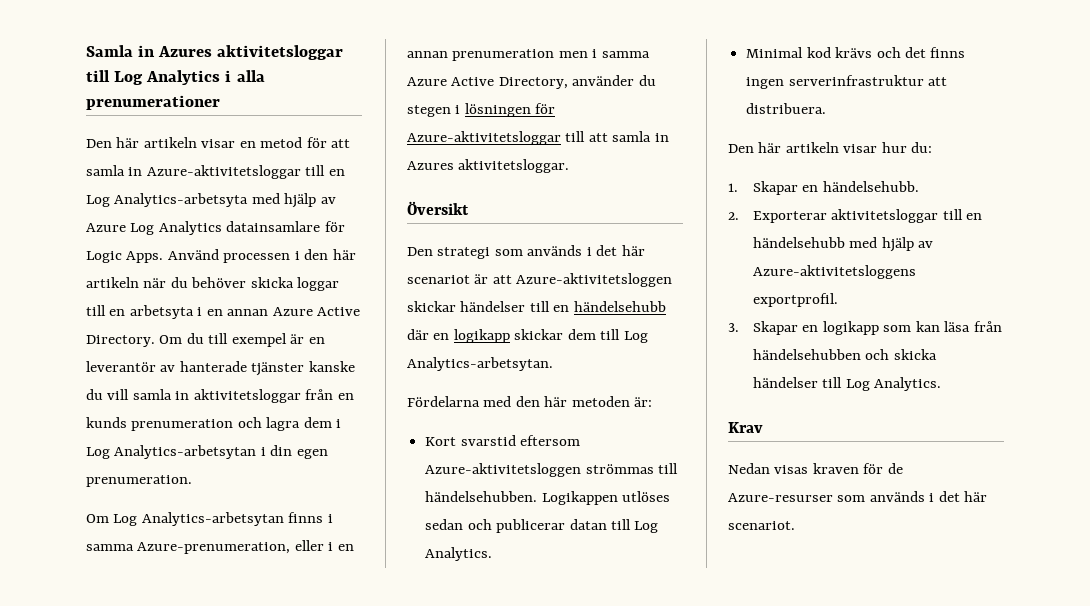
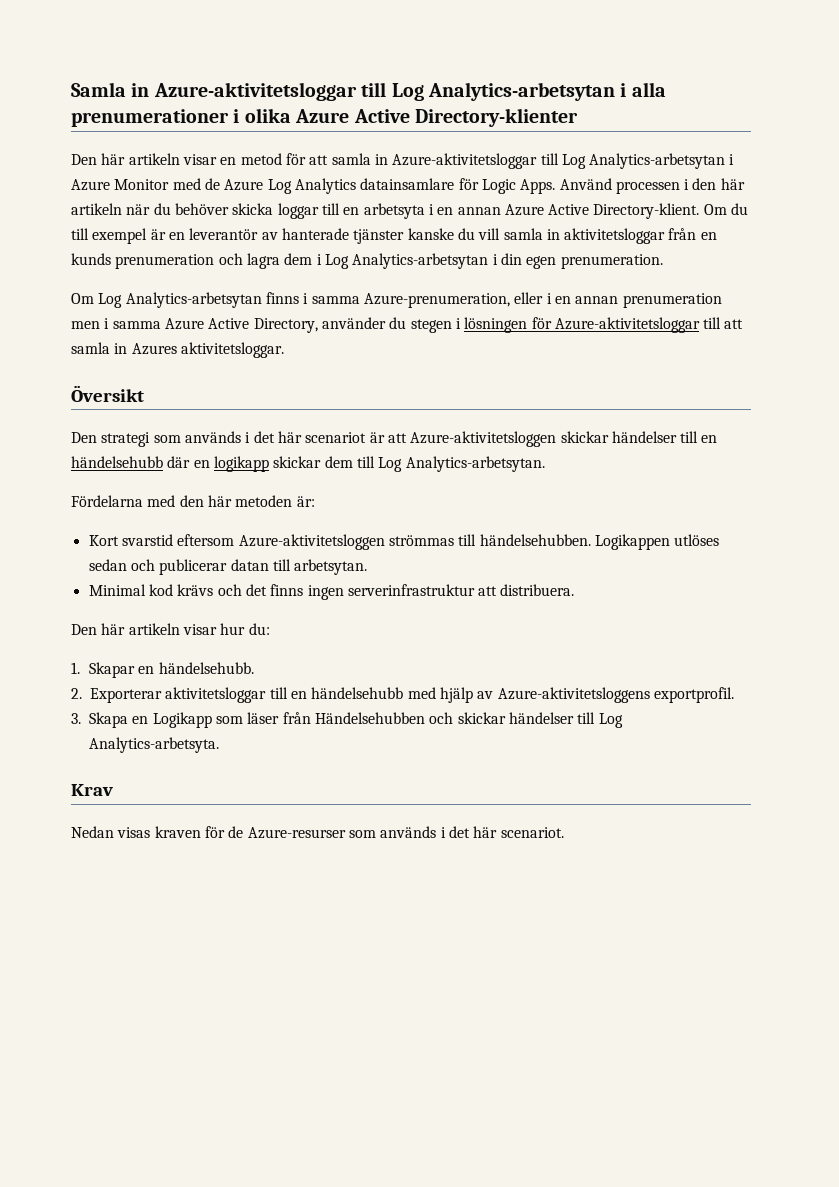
- Samla in Azures aktivitetsloggar till Log Analytics i alla prenumerationer
+ Samla in Azure-aktivitetsloggar till Log Analytics-arbetsytan i alla prenumerationer i olika Azure Active Directory-klienter
- Den här artikeln visar en metod för att samla in Azure-aktivitetsloggar till en Log Analytics-arbetsyta med hjälp av Azure Log Analytics datainsamlare för Logic Apps.
+ Den här artikeln visar en metod för att samla in Azure-aktivitetsloggar till Log Analytics-arbetsytan i Azure Monitor med de Azure Log Analytics datainsamlare för Logic Apps.
- Använd processen i den här artikeln när du behöver skicka loggar till en arbetsyta i en annan Azure Active Directory.
+ Använd processen i den här artikeln när du behöver skicka loggar till en arbetsyta i en annan Azure Active Directory-klient.
- Logikappen utlöses sedan och publicerar datan till Log Analytics.
+ Logikappen utlöses sedan och publicerar datan till arbetsytan.
- 3. Skapar en logikapp som kan läsa från händelsehubben och skicka händelser till Log Analytics.
+ 3. Skapa en Logikapp som läser från Händelsehubben och skickar händelser till Log Analytics-arbetsyta.

